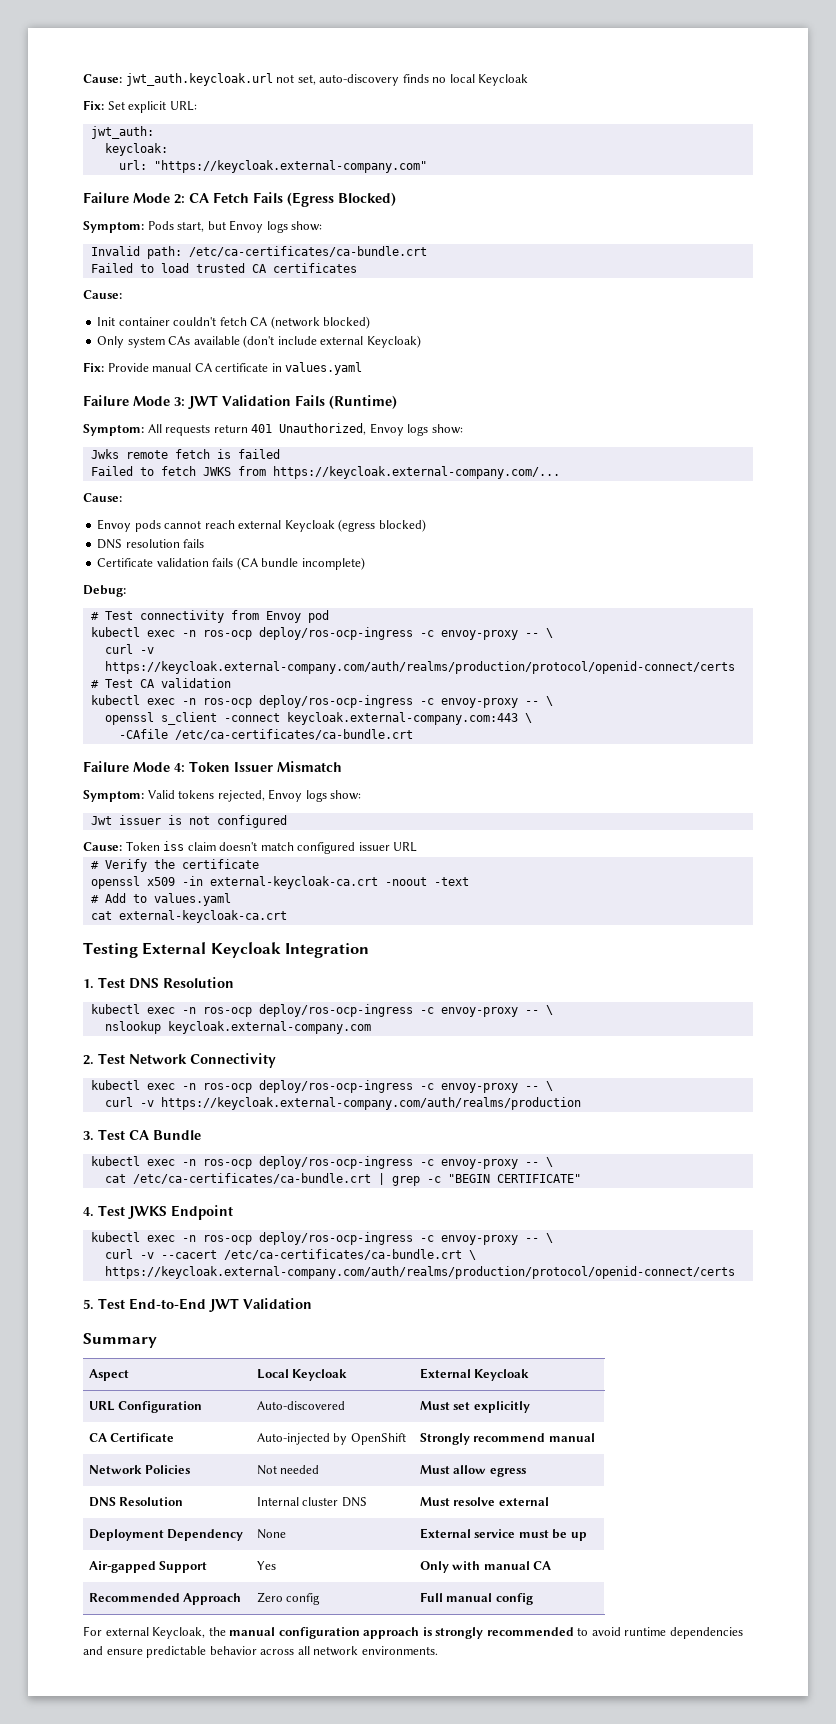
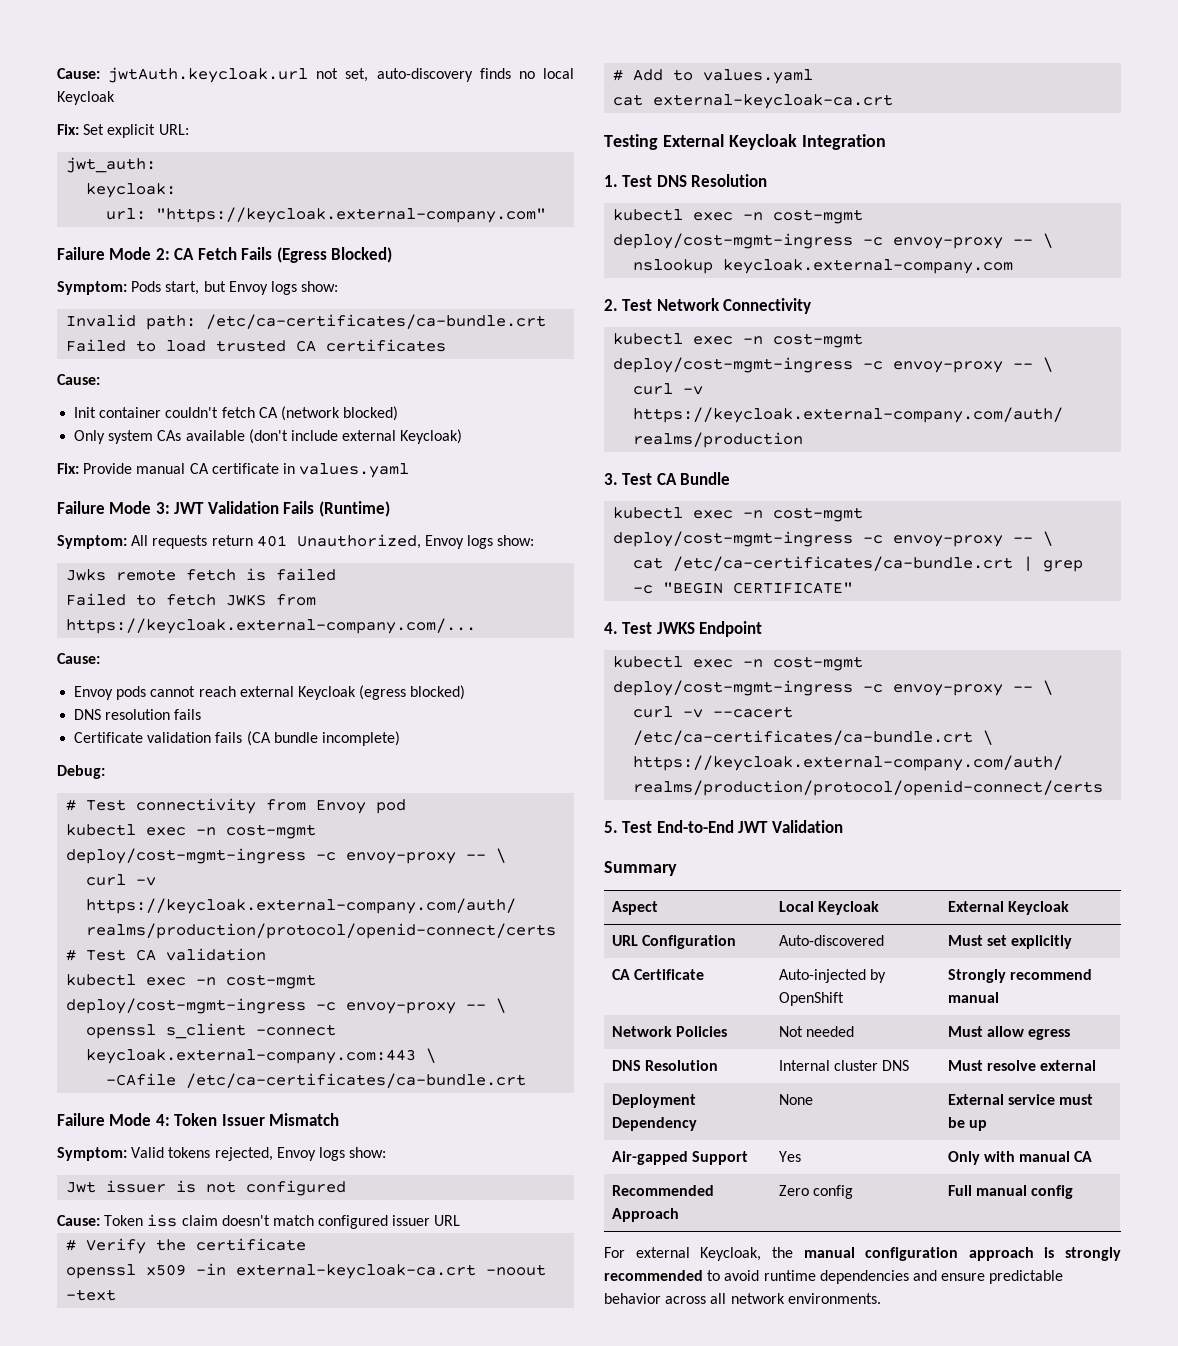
- Cause: jwt_auth.keycloak.url not set, auto-discovery finds no local Keycloak
+ Cause: jwtAuth.keycloak.url not set, auto-discovery finds no local Keycloak
  # Test connectivity from Envoy pod
- kubectl exec -n ros-ocp deploy/ros-ocp-ingress -c envoy-proxy -- \
+ kubectl exec -n cost-mgmt deploy/cost-mgmt-ingress -c envoy-proxy -- \
  # Test CA validation
- kubectl exec -n ros-ocp deploy/ros-ocp-ingress -c envoy-proxy -- \
+ kubectl exec -n cost-mgmt deploy/cost-mgmt-ingress -c envoy-proxy -- \
  1. Test DNS Resolution
- kubectl exec -n ros-ocp deploy/ros-ocp-ingress -c envoy-proxy -- \
+ kubectl exec -n cost-mgmt deploy/cost-mgmt-ingress -c envoy-proxy -- \
  2. Test Network Connectivity
- kubectl exec -n ros-ocp deploy/ros-ocp-ingress -c envoy-proxy -- \
+ kubectl exec -n cost-mgmt deploy/cost-mgmt-ingress -c envoy-proxy -- \
  3. Test CA Bundle
- kubectl exec -n ros-ocp deploy/ros-ocp-ingress -c envoy-proxy -- \
+ kubectl exec -n cost-mgmt deploy/cost-mgmt-ingress -c envoy-proxy -- \
  4. Test JWKS Endpoint
- kubectl exec -n ros-ocp deploy/ros-ocp-ingress -c envoy-proxy -- \
+ kubectl exec -n cost-mgmt deploy/cost-mgmt-ingress -c envoy-proxy -- \

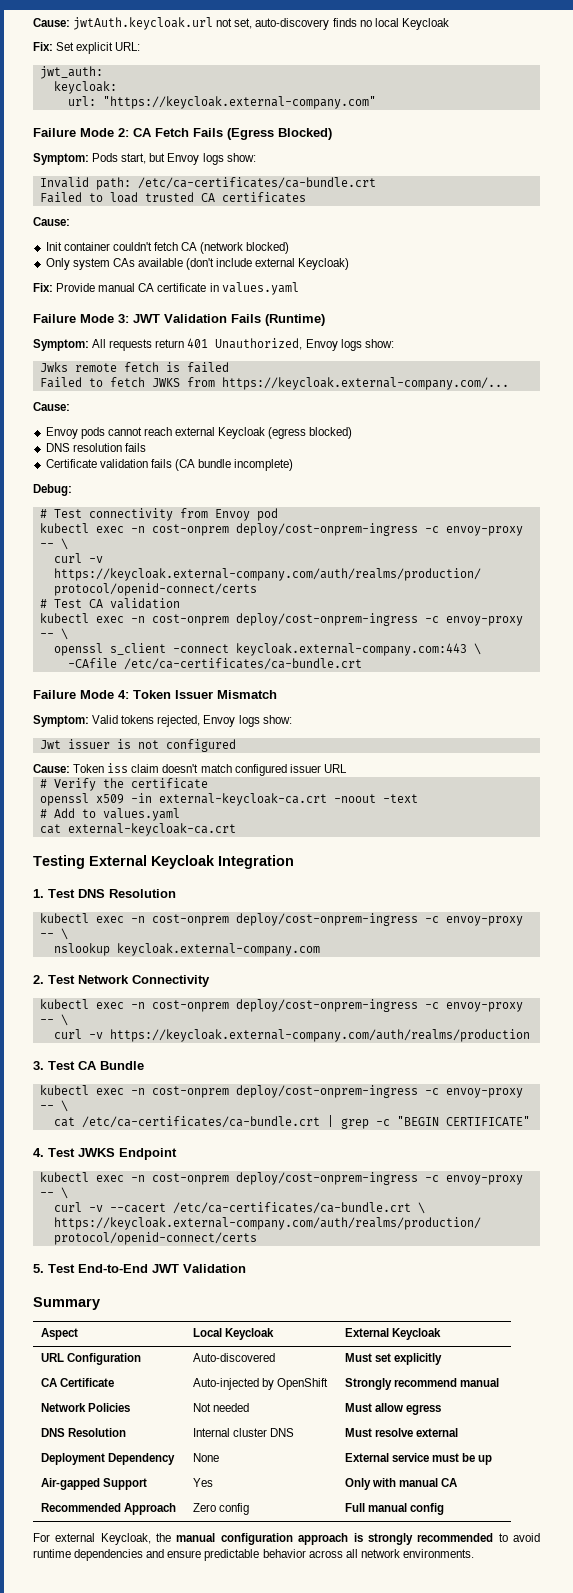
  # Test connectivity from Envoy pod
- kubectl exec -n cost-mgmt deploy/cost-mgmt-ingress -c envoy-proxy -- \
+ kubectl exec -n cost-onprem deploy/cost-onprem-ingress -c envoy-proxy -- \
  # Test CA validation
- kubectl exec -n cost-mgmt deploy/cost-mgmt-ingress -c envoy-proxy -- \
+ kubectl exec -n cost-onprem deploy/cost-onprem-ingress -c envoy-proxy -- \
  1. Test DNS Resolution
- kubectl exec -n cost-mgmt deploy/cost-mgmt-ingress -c envoy-proxy -- \
+ kubectl exec -n cost-onprem deploy/cost-onprem-ingress -c envoy-proxy -- \
  2. Test Network Connectivity
- kubectl exec -n cost-mgmt deploy/cost-mgmt-ingress -c envoy-proxy -- \
+ kubectl exec -n cost-onprem deploy/cost-onprem-ingress -c envoy-proxy -- \
  3. Test CA Bundle
- kubectl exec -n cost-mgmt deploy/cost-mgmt-ingress -c envoy-proxy -- \
+ kubectl exec -n cost-onprem deploy/cost-onprem-ingress -c envoy-proxy -- \
  4. Test JWKS Endpoint
- kubectl exec -n cost-mgmt deploy/cost-mgmt-ingress -c envoy-proxy -- \
+ kubectl exec -n cost-onprem deploy/cost-onprem-ingress -c envoy-proxy -- \

